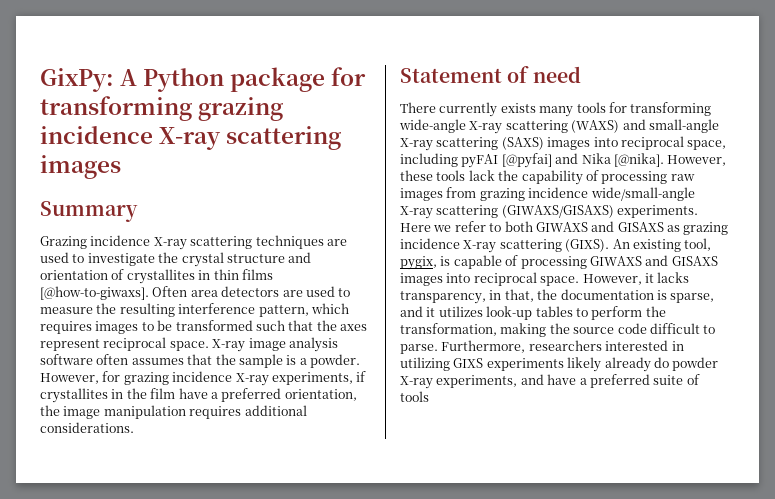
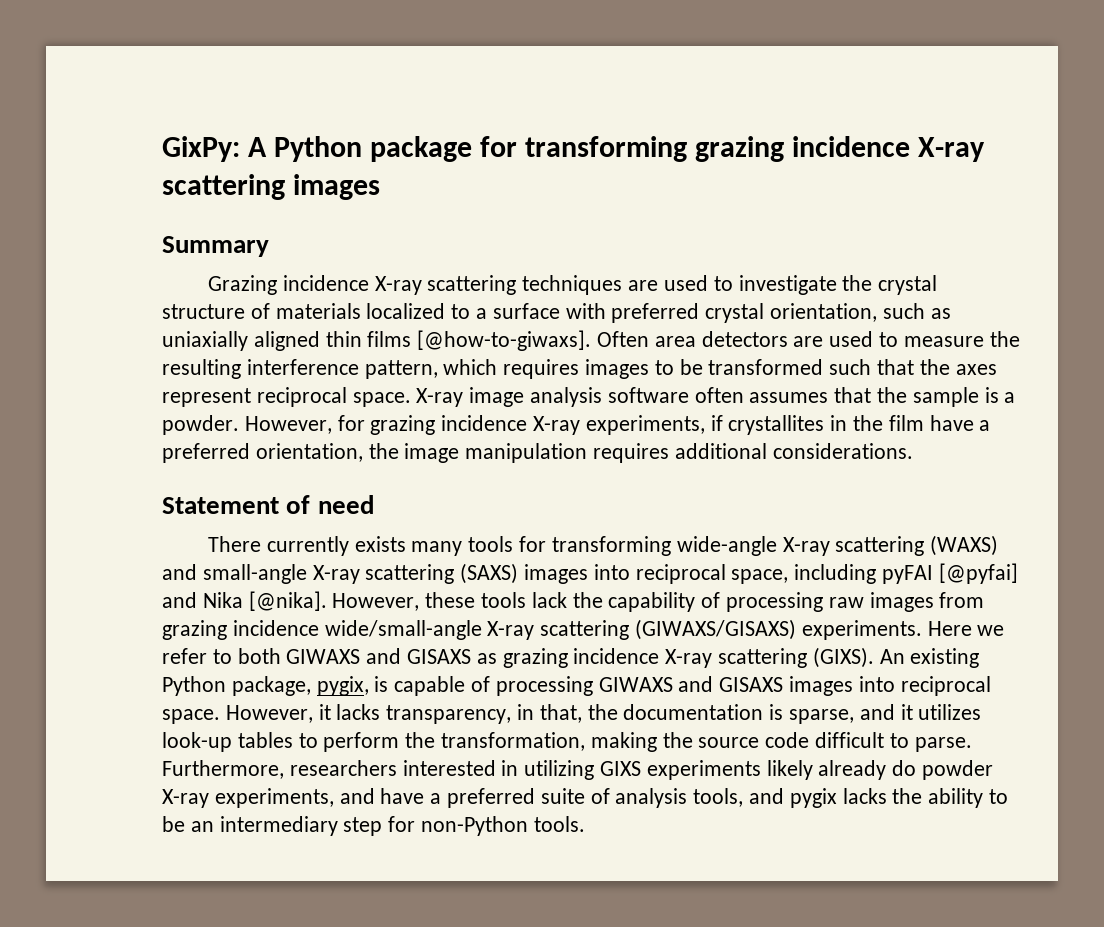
- Grazing incidence X-ray scattering techniques are used to investigate the crystal structure and orientation of crystallites in thin films [@how-to-giwaxs].
+ Grazing incidence X-ray scattering techniques are used to investigate the crystal structure of materials localized to a surface with preferred crystal orientation, such as uniaxially aligned thin films [@how-to-giwaxs].
- An existing tool, pygix, is capable of processing GIWAXS and GISAXS images into reciprocal space.
+ An existing Python package, pygix, is capable of processing GIWAXS and GISAXS images into reciprocal space.
- Furthermore, researchers interested in utilizing GIXS experiments likely already do powder X-ray experiments, and have a preferred suite of tools
+ Furthermore, researchers interested in utilizing GIXS experiments likely already do powder X-ray experiments, and have a preferred suite of analysis tools, and pygix lacks the ability to be an intermediary step for non-Python tools.

